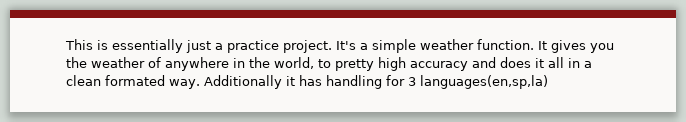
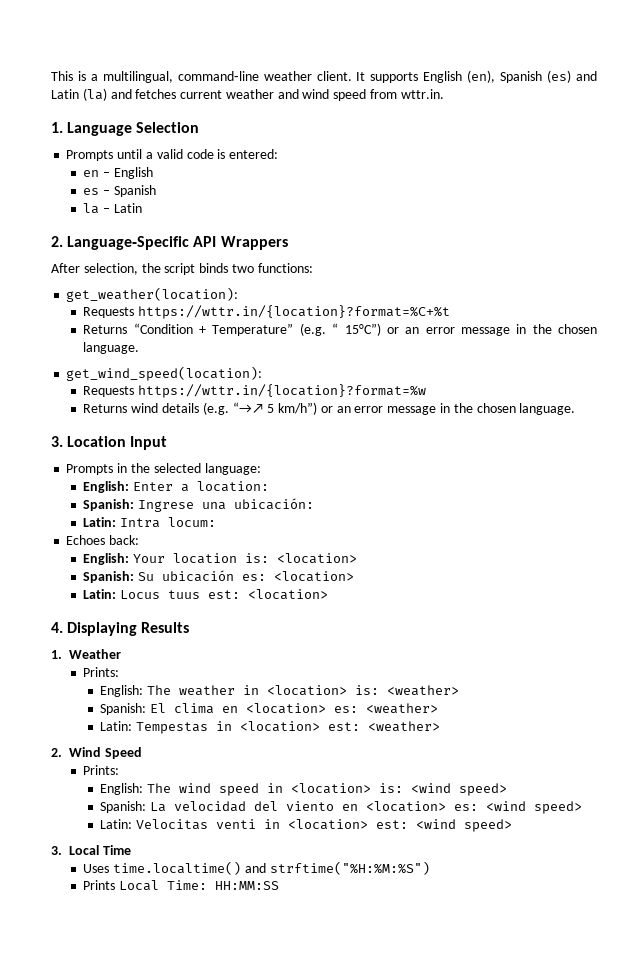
- This is essentially just a practice project. It's a simple weather function. It gives you the weather of anywhere in the world, to pretty high accuracy and does it all in a clean formated way. Additionally it has handling for 3 languages(en,sp,la)
+ This is a multilingual, command‑line weather client. It supports English (en), Spanish (es) and Latin (la) and fetches current weather and wind speed from wttr.in.
+ 1. Language Selection
+ Prompts until a valid code is entered:
+ en – English
+ es – Spanish
+ la – Latin
+ 2. Language‑Specific API Wrappers
+ After selection, the script binds two functions:
+ get_weather(location):
+ Requests https://wttr.in/{location}?format=%C+%t
+ Returns “Condition + Temperature” (e.g. “ 15°C”) or an error message in the chosen language.
+ get_wind_speed(location):
+ Requests https://wttr.in/{location}?format=%w
+ Returns wind details (e.g. “→↗ 5 km/h”) or an error message in the chosen language.
+ 3. Location Input
+ Prompts in the selected language:
+ English: Enter a location:
+ Spanish: Ingrese una ubicación:
+ Latin: Intra locum:
+ Echoes back:
+ English: Your location is: <location>
+ Spanish: Su ubicación es: <location>
+ Latin: Locus tuus est: <location>
+ 4. Displaying Results
+ 1. Weather
+ Prints:
+ English: The weather in <location> is: <weather>
+ Spanish: El clima en <location> es: <weather>
+ Latin: Tempestas in <location> est: <weather>
+ 2. Wind Speed
+ Prints:
+ English: The wind speed in <location> is: <wind speed>
+ Spanish: La velocidad del viento en <location> es: <wind speed>
+ Latin: Velocitas venti in <location> est: <wind speed>
+ 3. Local Time
+ Uses time.localtime() and strftime("%H:%M:%S")
+ Prints Local Time: HH:MM:SS

